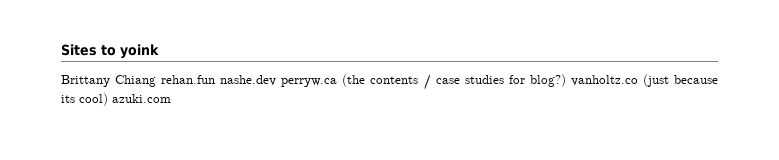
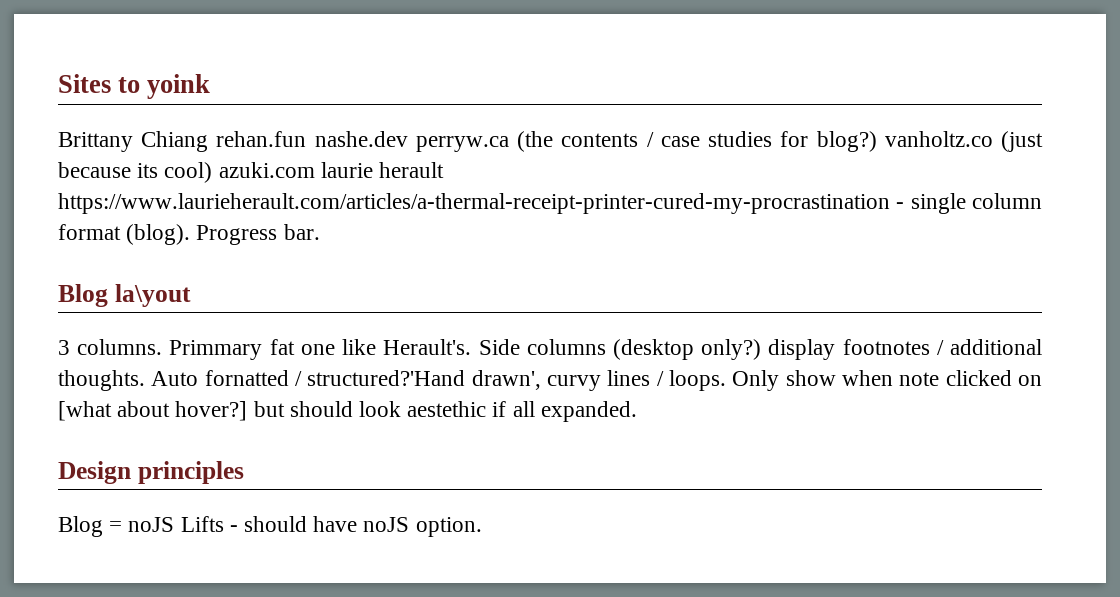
- Brittany Chiang rehan.fun nashe.dev perryw.ca (the contents / case studies for blog?) vanholtz.co (just because its cool) azuki.com
+ Brittany Chiang rehan.fun nashe.dev perryw.ca (the contents / case studies for blog?) vanholtz.co (just because its cool) azuki.com laurie herault https://www.laurieherault.com/articles/a-thermal-receipt-printer-cured-my-procrastination - single column format (blog). Progress bar.
+ Blog la\yout
+ 3 columns. Primmary fat one like Herault's. Side columns (desktop only?) display footnotes / additional thoughts. Auto fornatted / structured?'Hand drawn', curvy lines / loops. Only show when note clicked on [what about hover?] but should look aestethic if all expanded.
+ Design principles
+ Blog = noJS Lifts - should have noJS option.

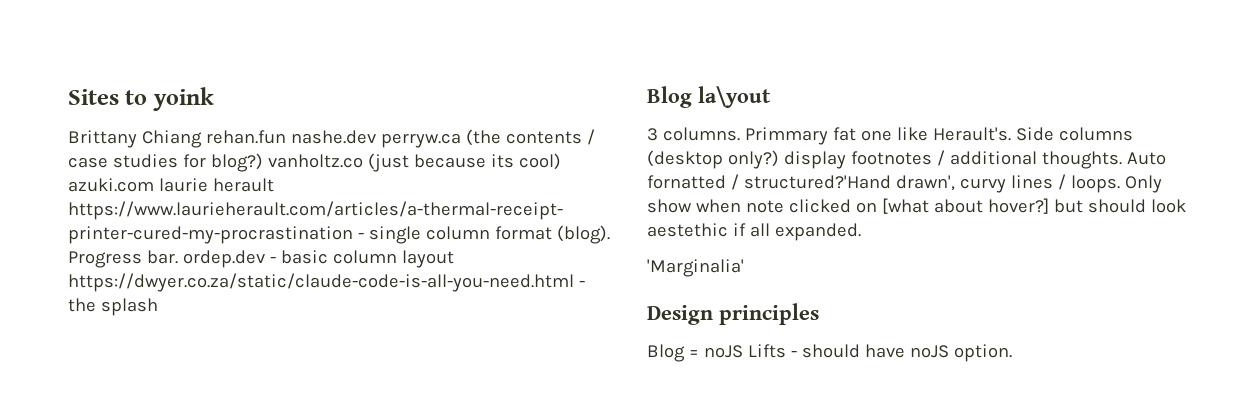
- Progress bar.
+ Progress bar. ordep.dev - basic column layout https://dwyer.co.za/static/claude-code-is-all-you-need.html - the splash
+ 'Marginalia'

